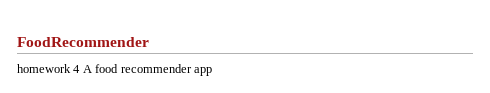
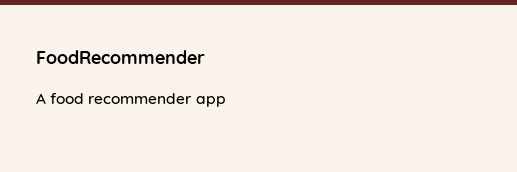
- homework 4 A food recommender app
+ A food recommender app

